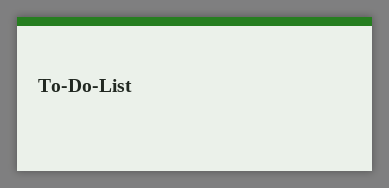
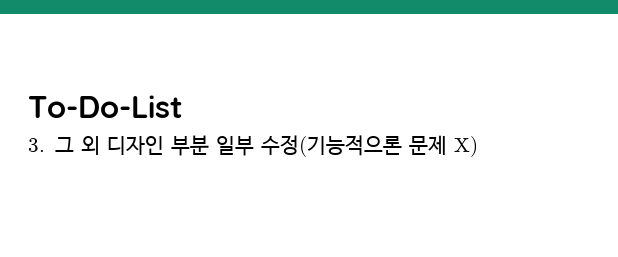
+ 3. 그 외 디자인 부분 일부 수정(기능적으론 문제 X)

